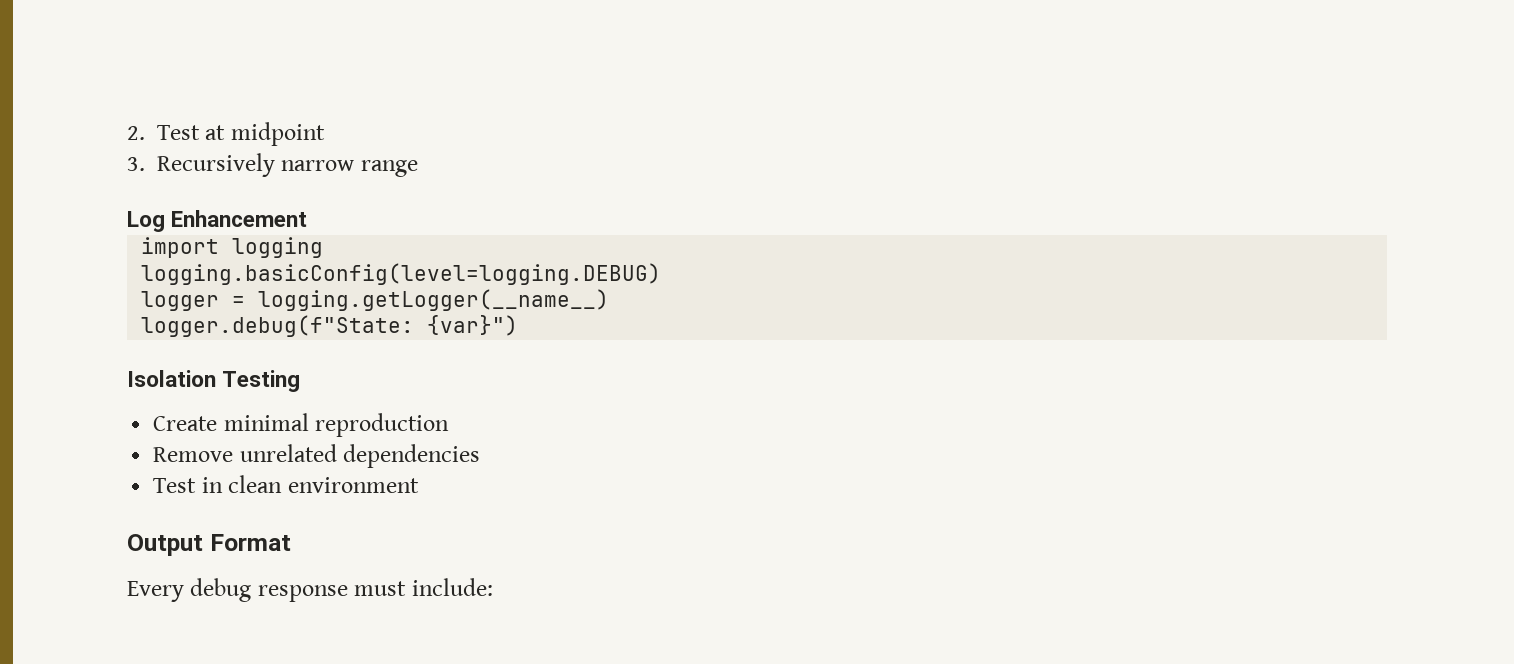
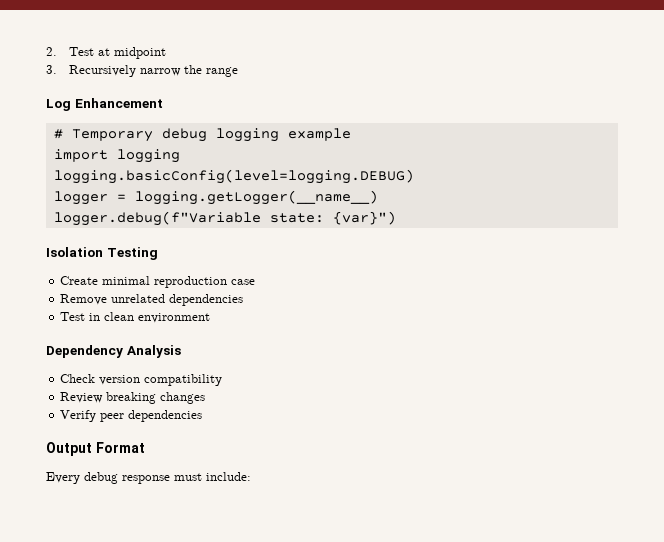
- 3. Recursively narrow range
+ 3. Recursively narrow the range
+ # Temporary debug logging example
- logger.debug(f"State: {var}")
+ logger.debug(f"Variable state: {var}")
- Create minimal reproduction
+ Create minimal reproduction case
+ Dependency Analysis
+ Check version compatibility
+ Review breaking changes
+ Verify peer dependencies

